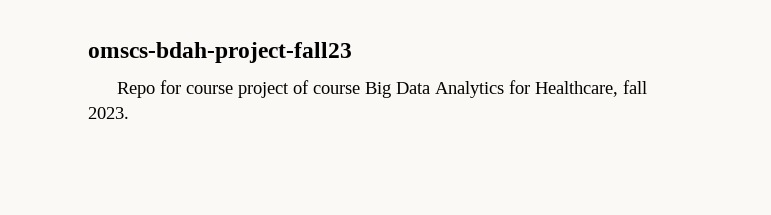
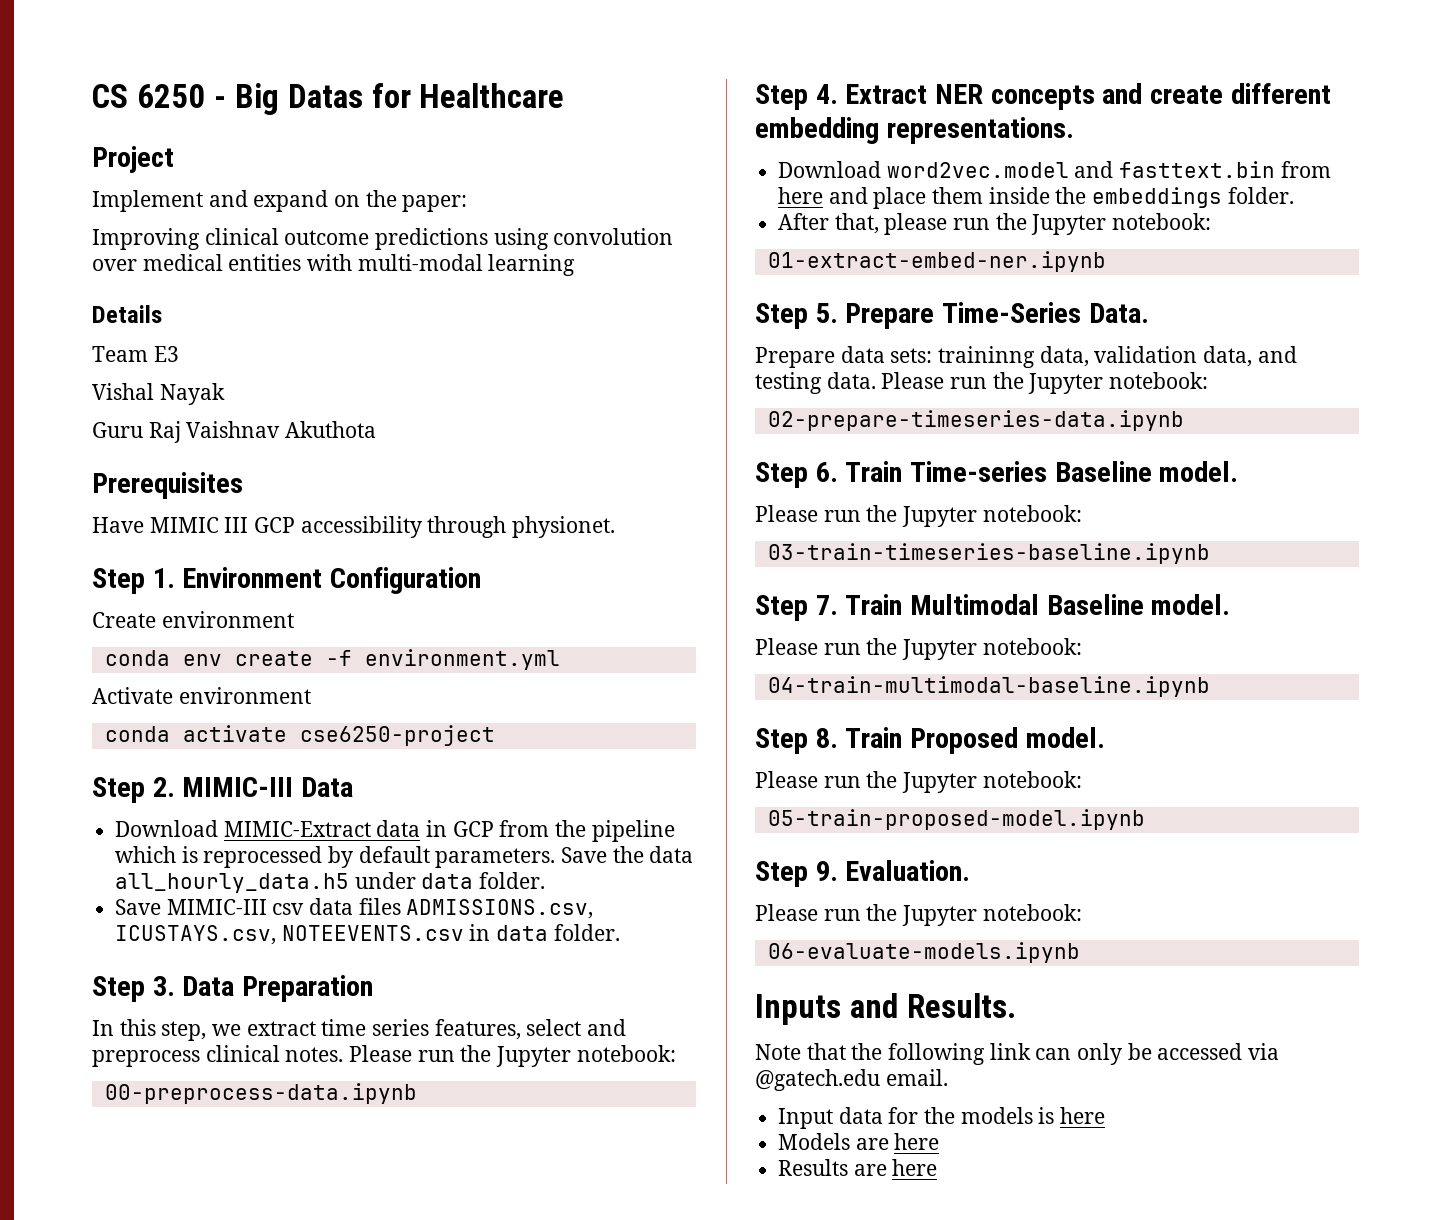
- omscs-bdah-project-fall23
- Repo for course project of course Big Data Analytics for Healthcare, fall 2023.
+ CS 6250 - Big Datas for Healthcare
+ Project
+ Implement and expand on the paper:
+ Improving clinical outcome predictions using convolution over medical entities with multi-modal learning
+ Details
+ Team E3
+ Vishal Nayak
+ Guru Raj Vaishnav Akuthota
+ Prerequisites
+ Have MIMIC III GCP accessibility through physionet.
+ Step 1. Environment Configuration
+ Create environment
+ conda env create -f environment.yml
+ Activate environment
+ conda activate cse6250-project
+ Step 2. MIMIC-III Data
+ Download MIMIC-Extract data in GCP from the pipeline which is reprocessed by default parameters. Save the data all_hourly_data.h5 under data folder.
+ Save MIMIC-III csv data files ADMISSIONS.csv, ICUSTAYS.csv, NOTEEVENTS.csv in data folder.
+ Step 3. Data Preparation
+ In this step, we extract time series features, select and preprocess clinical notes. Please run the Jupyter notebook:
+ 00-preprocess-data.ipynb
+ Step 4. Extract NER concepts and create different embedding representations.
+ Download word2vec.model and fasttext.bin from here and place them inside the embeddings folder.
+ After that, please run the Jupyter notebook:
+ 01-extract-embed-ner.ipynb
+ Step 5. Prepare Time-Series Data.
+ Prepare data sets: traininng data, validation data, and testing data. Please run the Jupyter notebook:
+ 02-prepare-timeseries-data.ipynb
+ Step 6. Train Time-series Baseline model.
+ Please run the Jupyter notebook:
+ 03-train-timeseries-baseline.ipynb
+ Step 7. Train Multimodal Baseline model.
+ Please run the Jupyter notebook:
+ 04-train-multimodal-baseline.ipynb
+ Step 8. Train Proposed model.
+ Please run the Jupyter notebook:
+ 05-train-proposed-model.ipynb
+ Step 9. Evaluation.
+ Please run the Jupyter notebook:
+ 06-evaluate-models.ipynb
+ Inputs and Results.
+ Note that the following link can only be accessed via @gatech.edu email.
+ Input data for the models is here
+ Models are here
+ Results are here

